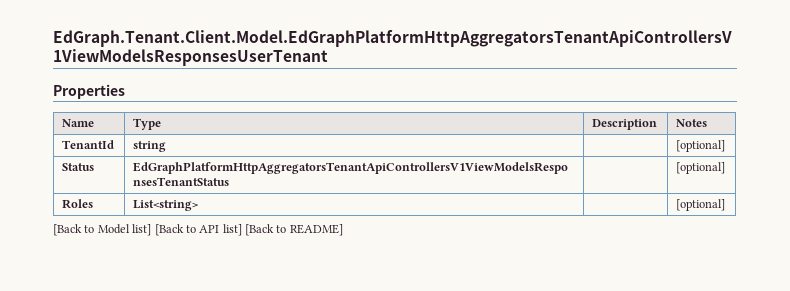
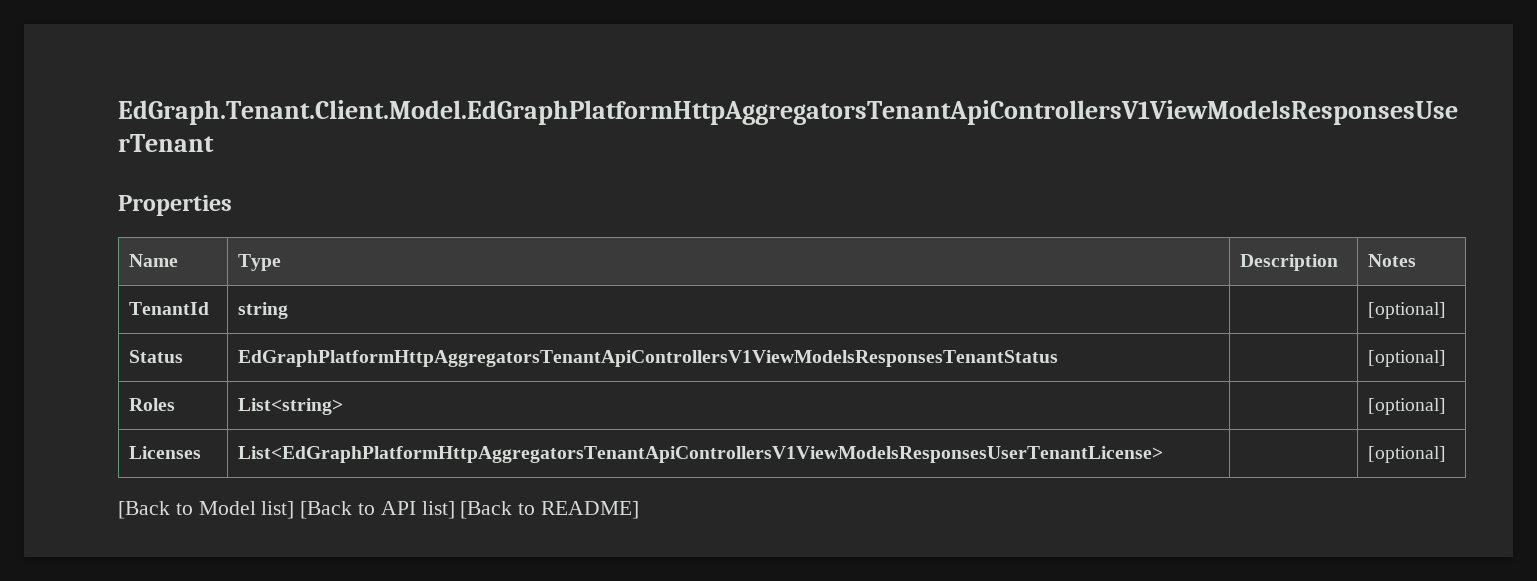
+ Licenses | List<EdGraphPlatformHttpAggregatorsTenantApiControllersV1ViewModelsResponsesUserTenantLicense> | | [optional]

